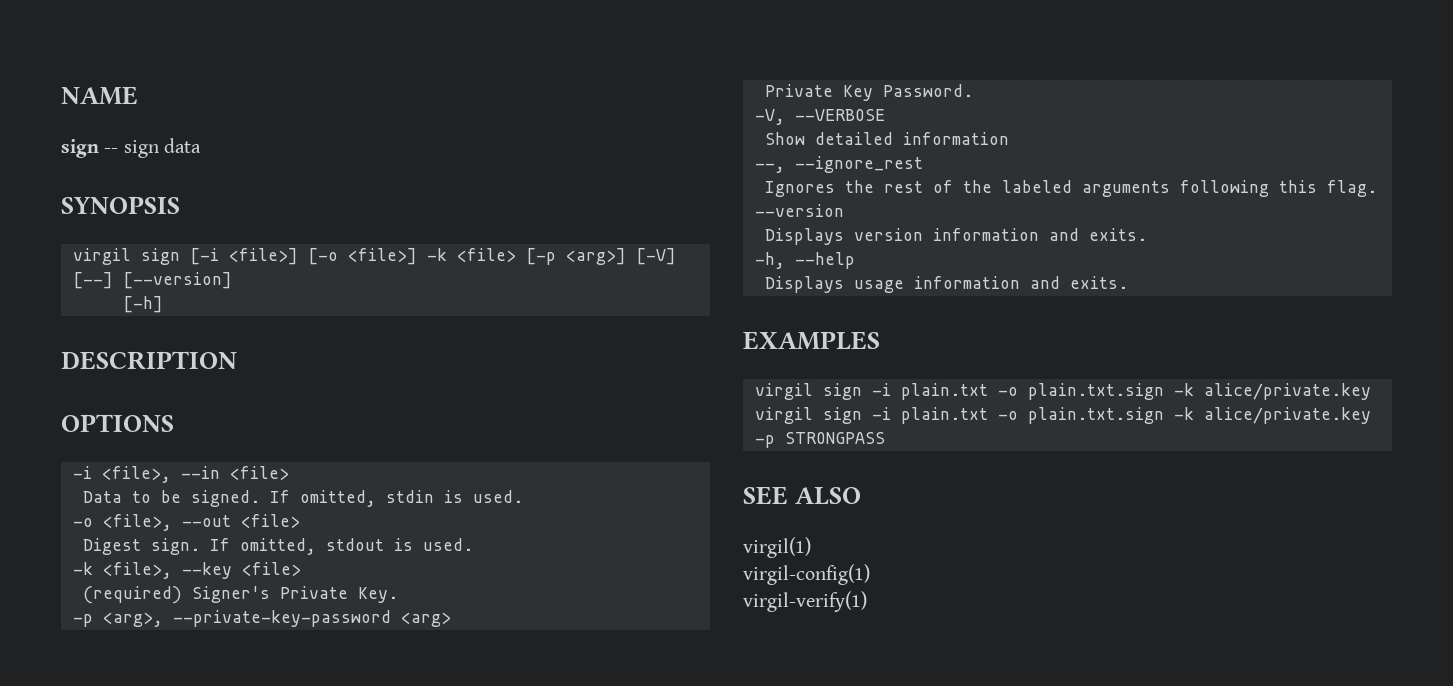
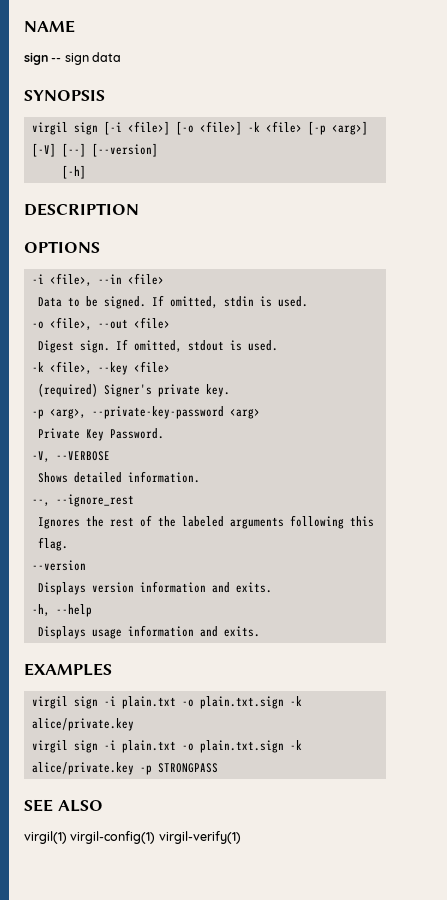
- (required) Signer's Private Key.
+ (required) Signer's private key.
- Show detailed information
+ Shows detailed information.
- virgil(1)
- virgil-config(1)
- virgil-verify(1)
+ virgil(1) virgil-config(1) virgil-verify(1)

